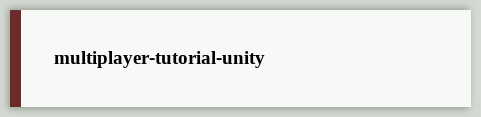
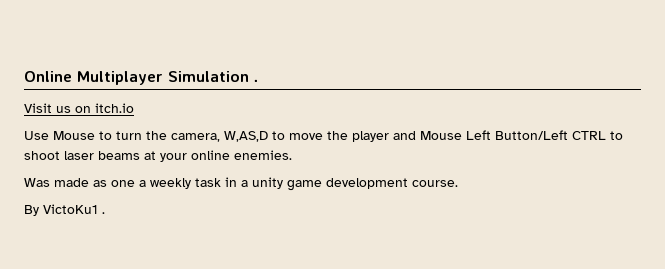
- multiplayer-tutorial-unity
+ Online Multiplayer Simulation .
+ Visit us on itch.io
+ Use Mouse to turn the camera, W,AS,D to move the player and Mouse Left Button/Left CTRL to shoot laser beams at your online enemies.
+ Was made as one a weekly task in a unity game development course.
+ By VictoKu1 .

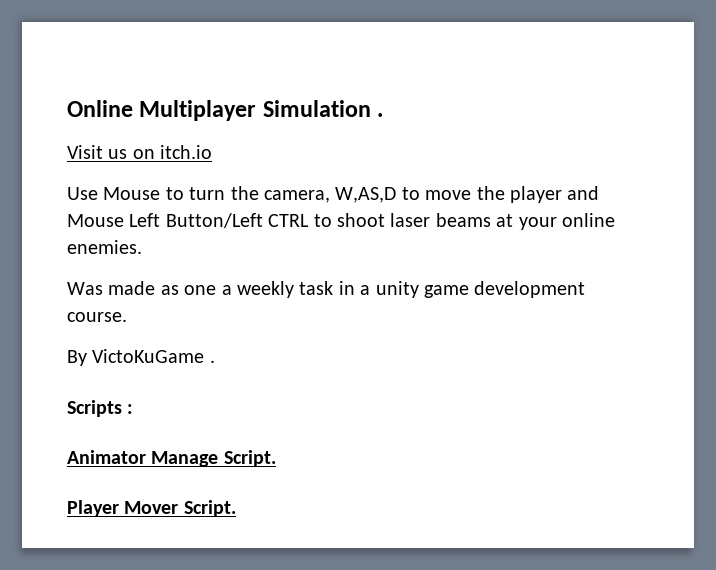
- By VictoKu1 .
+ By VictoKuGame .
+ Scripts :
+ Animator Manage Script.
+ Player Mover Script.

